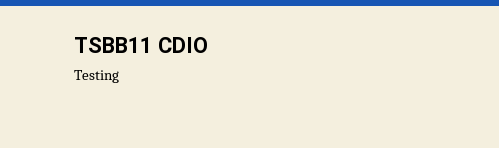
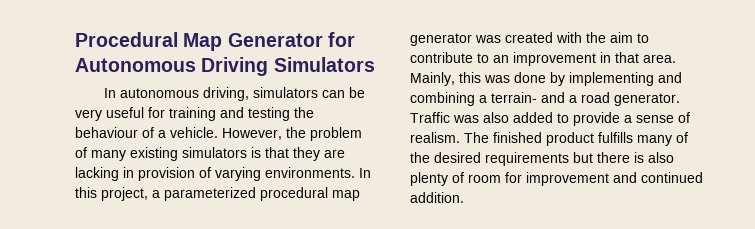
- TSBB11 CDIO
- Testing
+ Procedural Map Generator for Autonomous Driving Simulators
+ In autonomous driving, simulators can be very useful for training and testing the behaviour of a vehicle. However, the problem of many existing simulators is that they are lacking in provision of varying environments. In this project, a parameterized procedural map generator was created with the aim to contribute to an improvement in that area. Mainly, this was done by implementing and combining a terrain- and a road generator. Traffic was also added to provide a sense of realism. The finished product fulfills many of the desired requirements but there is also plenty of room for improvement and continued addition.

